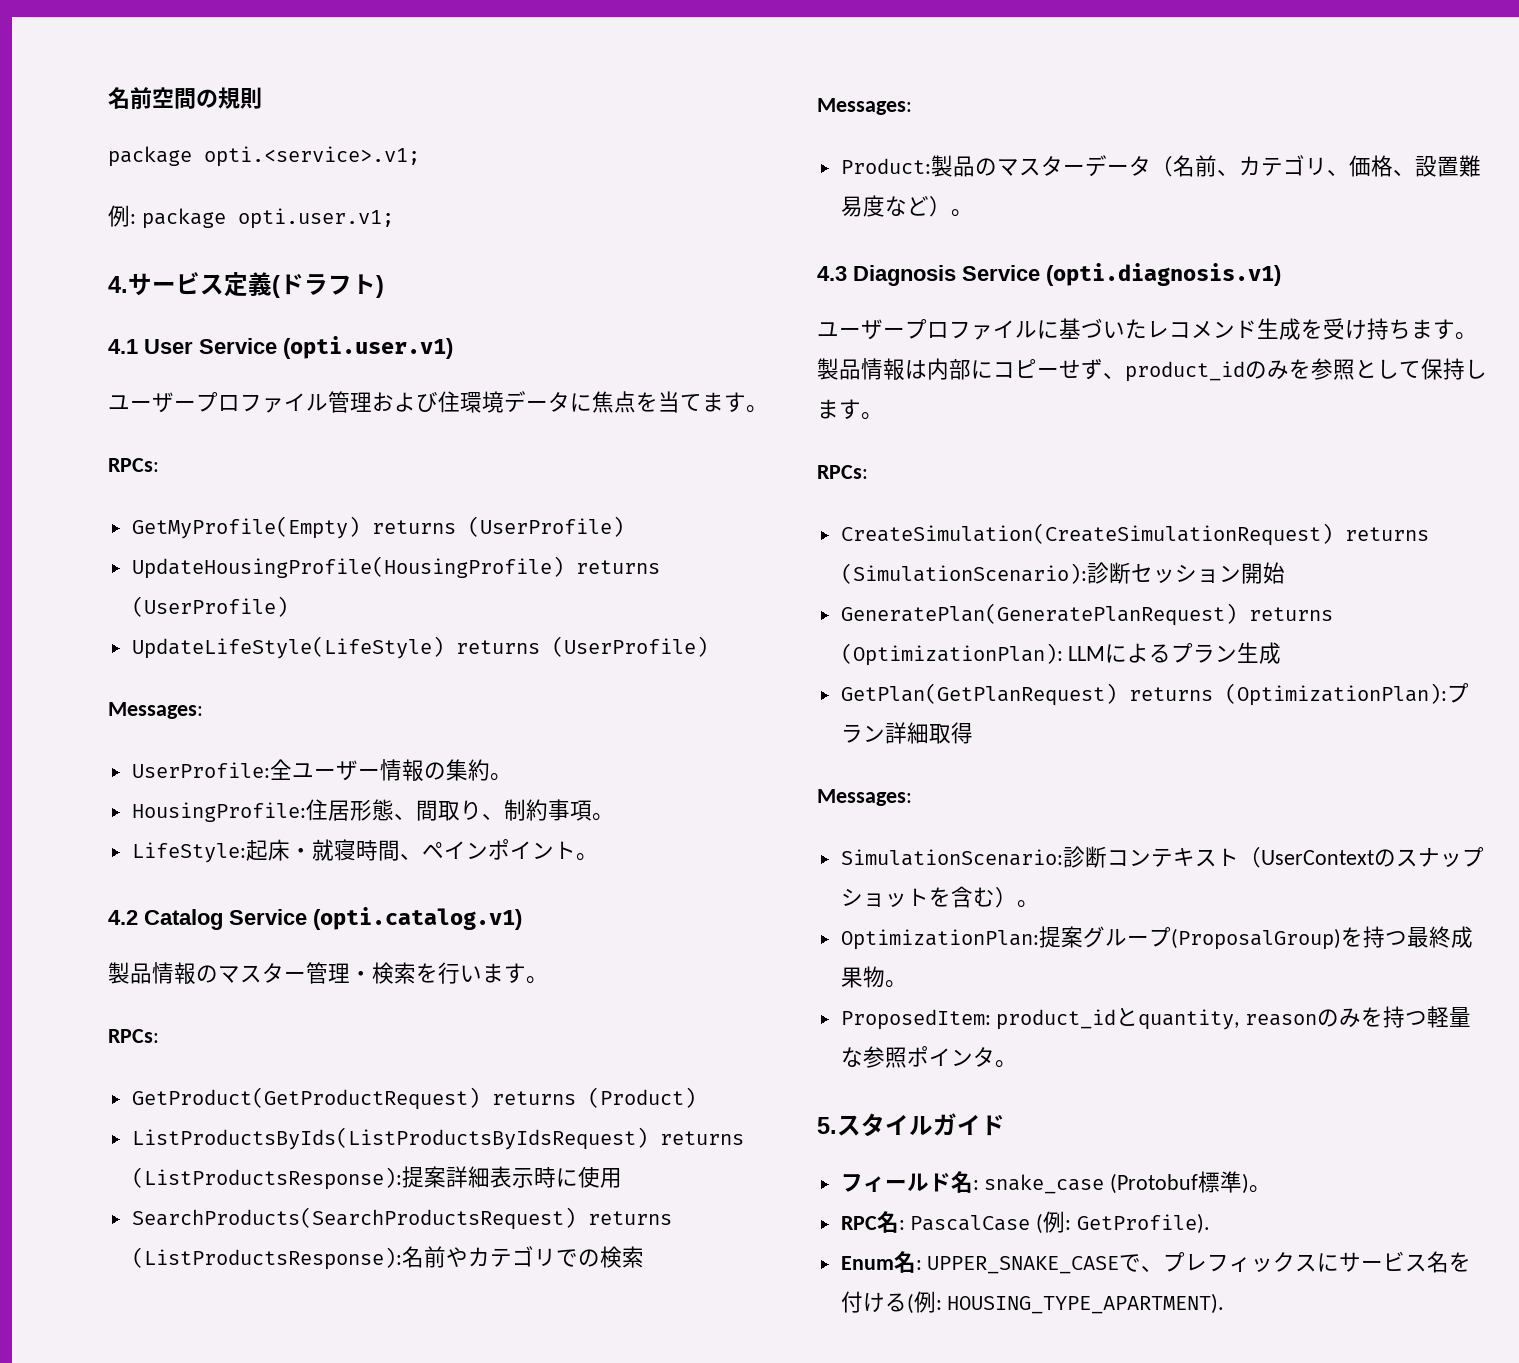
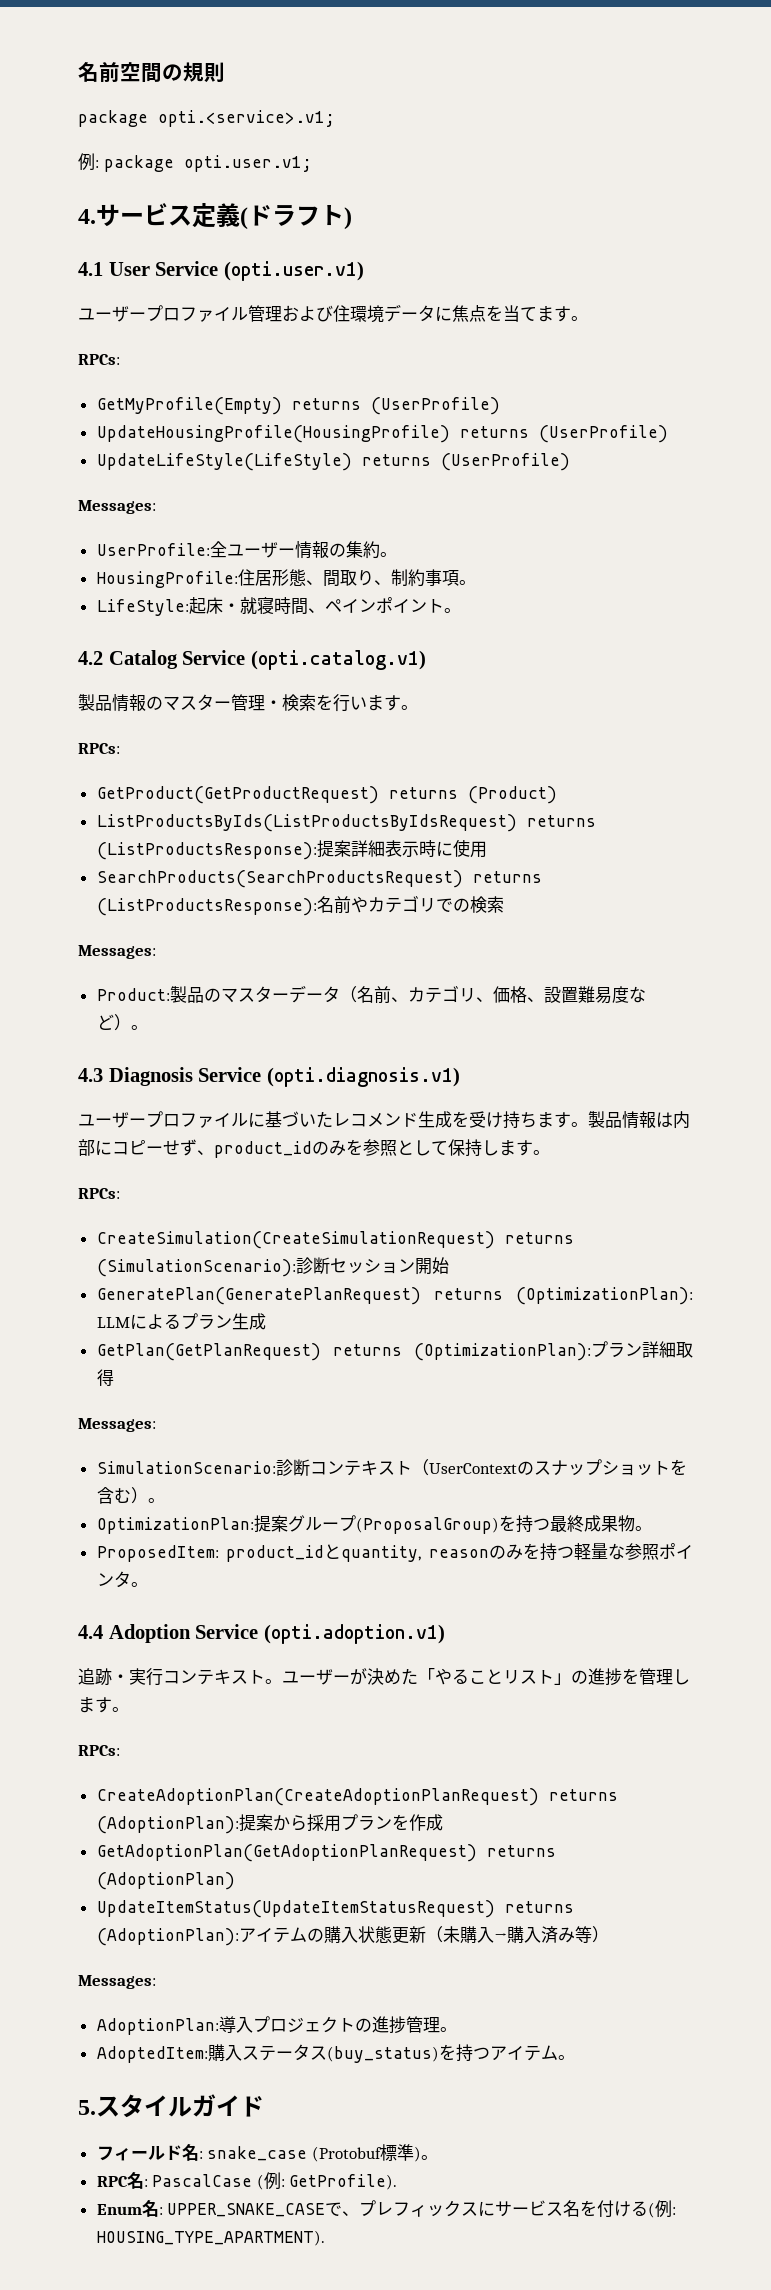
+ 4.4 Adoption Service (opti.adoption.v1)
+ 追跡・実行コンテキスト。ユーザーが決めた「やることリスト」の進捗を管理します。
+ RPCs:
+ CreateAdoptionPlan(CreateAdoptionPlanRequest) returns (AdoptionPlan):提案から採用プランを作成
+ GetAdoptionPlan(GetAdoptionPlanRequest) returns (AdoptionPlan)
+ UpdateItemStatus(UpdateItemStatusRequest) returns (AdoptionPlan):アイテムの購入状態更新（未購入→購入済み等）
+ Messages:
+ AdoptionPlan:導入プロジェクトの進捗管理。
+ AdoptedItem:購入ステータス(buy_status)を持つアイテム。

